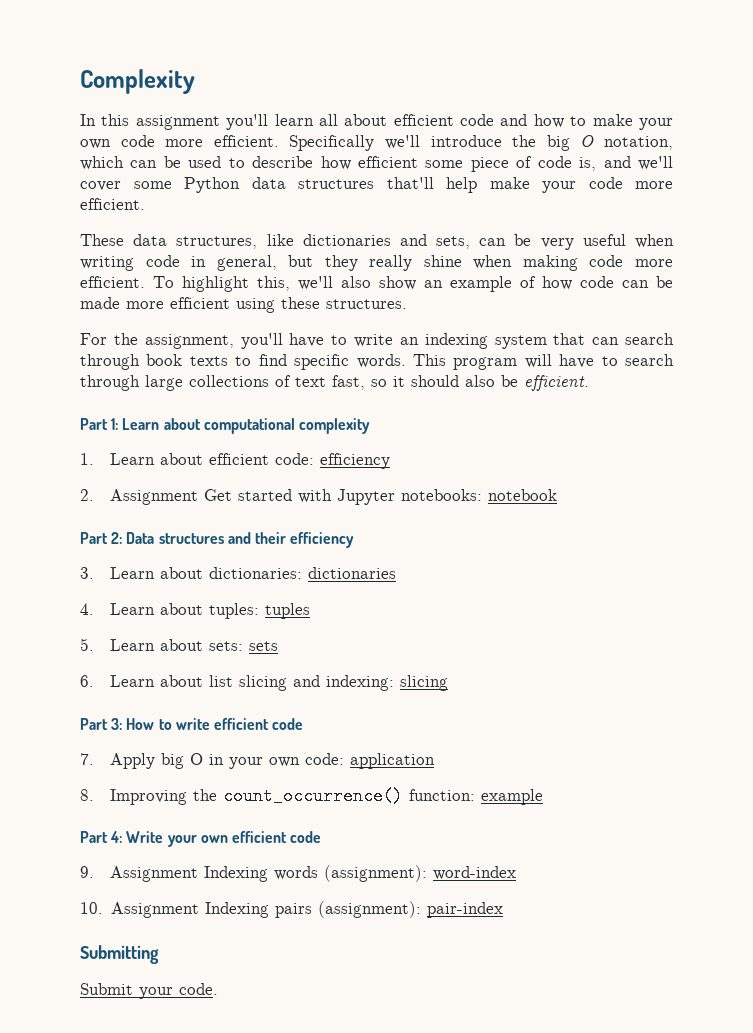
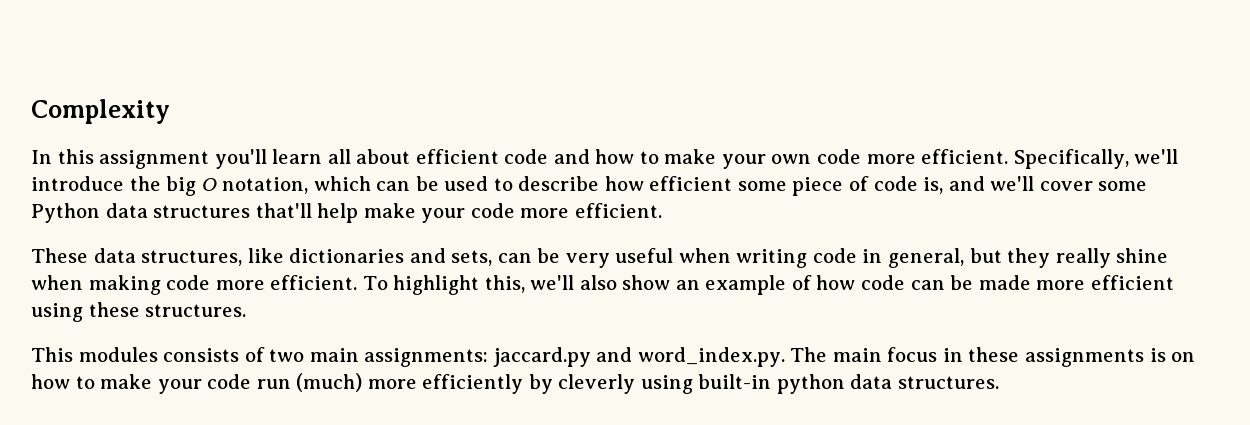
- Specifically we'll introduce the big O notation, which can be used to describe how efficient some piece of code is, and we'll cover some Python data structures that'll help make your code more efficient.
+ Specifically, we'll introduce the big O notation, which can be used to describe how efficient some piece of code is, and we'll cover some Python data structures that'll help make your code more efficient.
- For the assignment, you'll have to write an indexing system that can search through book texts to find specific words. This program will have to search through large collections of text fast, so it should also be efficient.
- Part 1: Learn about computational complexity
- 1. Learn about efficient code: efficiency
- 2. Assignment Get started with Jupyter notebooks: notebook
- Part 2: Data structures and their efficiency
- 3. Learn about dictionaries: dictionaries
- 4. Learn about tuples: tuples
- 5. Learn about sets: sets
- 6. Learn about list slicing and indexing: slicing
- Part 3: How to write efficient code
- 7. Apply big O in your own code: application
- 8. Improving the count_occurrence() function: example
- Part 4: Write your own efficient code
- 9. Assignment Indexing words (assignment): word-index
- 10. Assignment Indexing pairs (assignment): pair-index
- Submitting
- Submit your code.
+ This modules consists of two main assignments: jaccard.py and word_index.py. The main focus in these assignments is on how to make your code run (much) more efficiently by cleverly using built-in python data structures.

